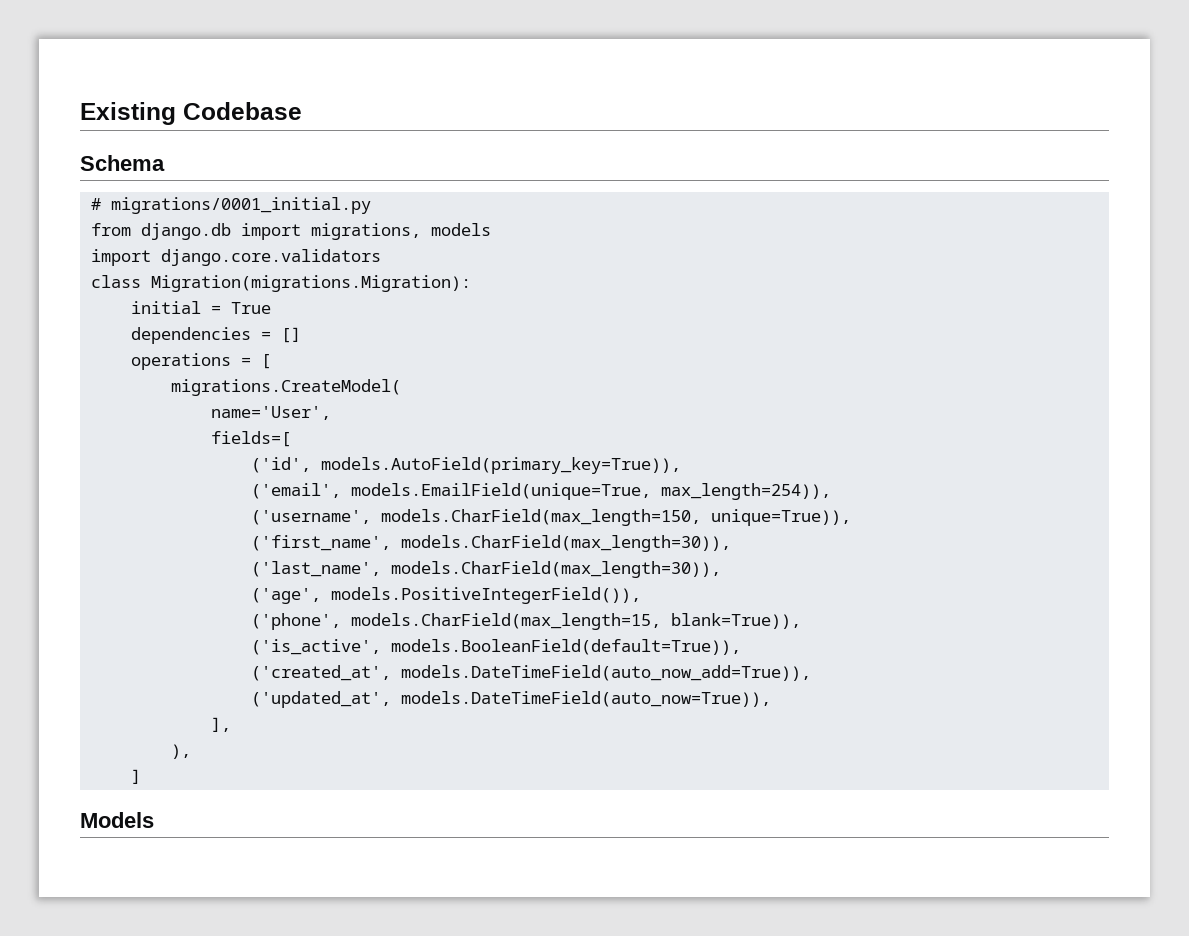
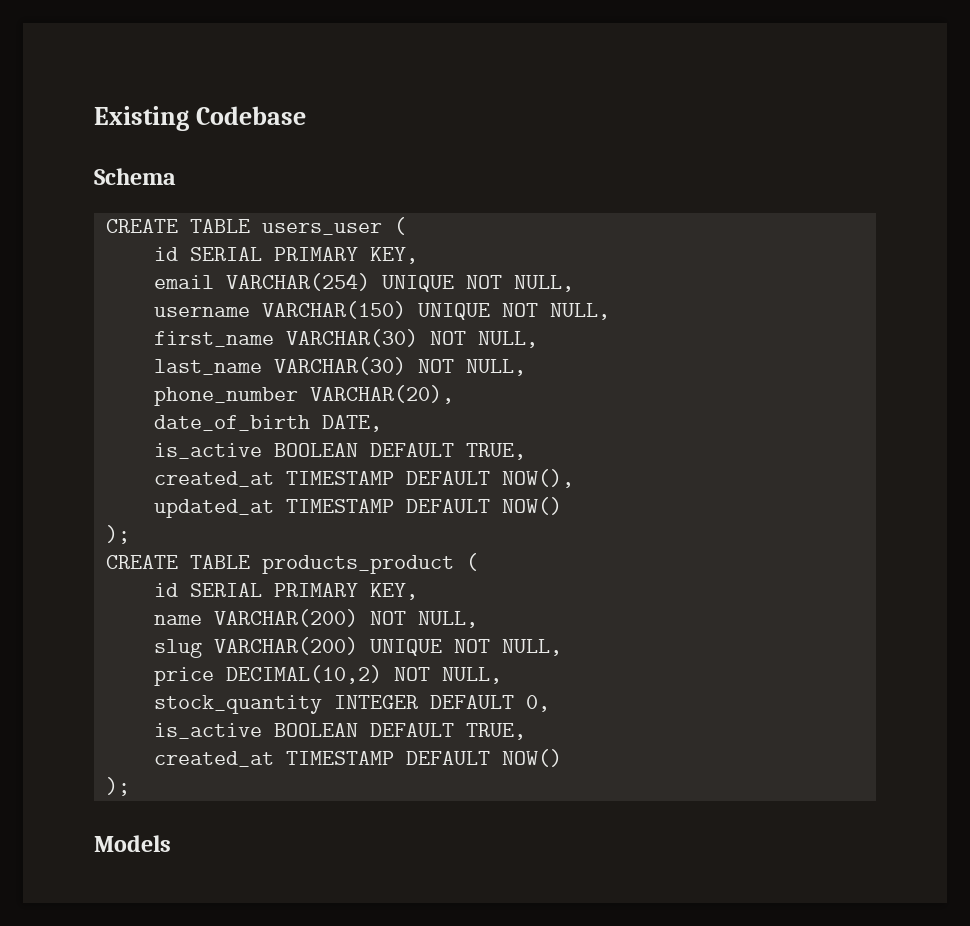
- # migrations/0001_initial.py
- from django.db import migrations, models
- import django.core.validators
- class Migration(migrations.Migration):
- initial = True
- dependencies = []
- operations = [
- migrations.CreateModel(
- name='User',
- fields=[
- ('id', models.AutoField(primary_key=True)),
- ('email', models.EmailField(unique=True, max_length=254)),
- ('username', models.CharField(max_length=150, unique=True)),
- ('first_name', models.CharField(max_length=30)),
- ('last_name', models.CharField(max_length=30)),
- ('age', models.PositiveIntegerField()),
- ('phone', models.CharField(max_length=15, blank=True)),
- ('is_active', models.BooleanField(default=True)),
- ('created_at', models.DateTimeField(auto_now_add=True)),
- ('updated_at', models.DateTimeField(auto_now=True)),
- ],
- ),
- ]
+ CREATE TABLE users_user (
+ id SERIAL PRIMARY KEY,
+ email VARCHAR(254) UNIQUE NOT NULL,
+ username VARCHAR(150) UNIQUE NOT NULL,
+ first_name VARCHAR(30) NOT NULL,
+ last_name VARCHAR(30) NOT NULL,
+ phone_number VARCHAR(20),
+ date_of_birth DATE,
+ is_active BOOLEAN DEFAULT TRUE,
+ created_at TIMESTAMP DEFAULT NOW(),
+ updated_at TIMESTAMP DEFAULT NOW()
+ );
+ CREATE TABLE products_product (
+ id SERIAL PRIMARY KEY,
+ name VARCHAR(200) NOT NULL,
+ slug VARCHAR(200) UNIQUE NOT NULL,
+ price DECIMAL(10,2) NOT NULL,
+ stock_quantity INTEGER DEFAULT 0,
+ is_active BOOLEAN DEFAULT TRUE,
+ created_at TIMESTAMP DEFAULT NOW()
+ );

